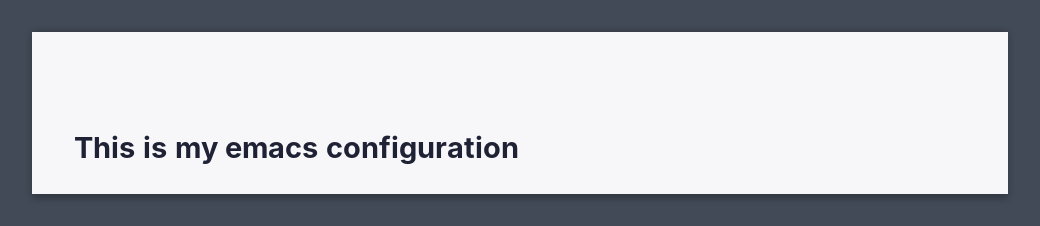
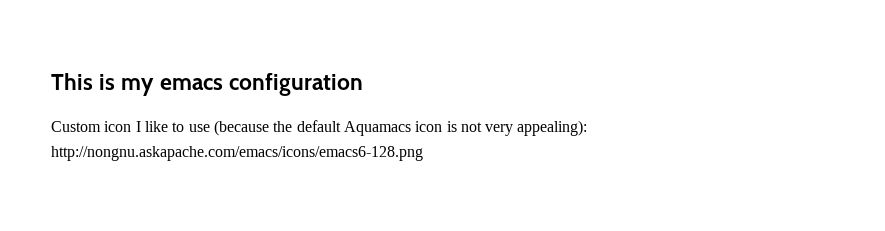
+ Custom icon I like to use (because the default Aquamacs icon is not very appealing): http://nongnu.askapache.com/emacs/icons/emacs6-128.png

